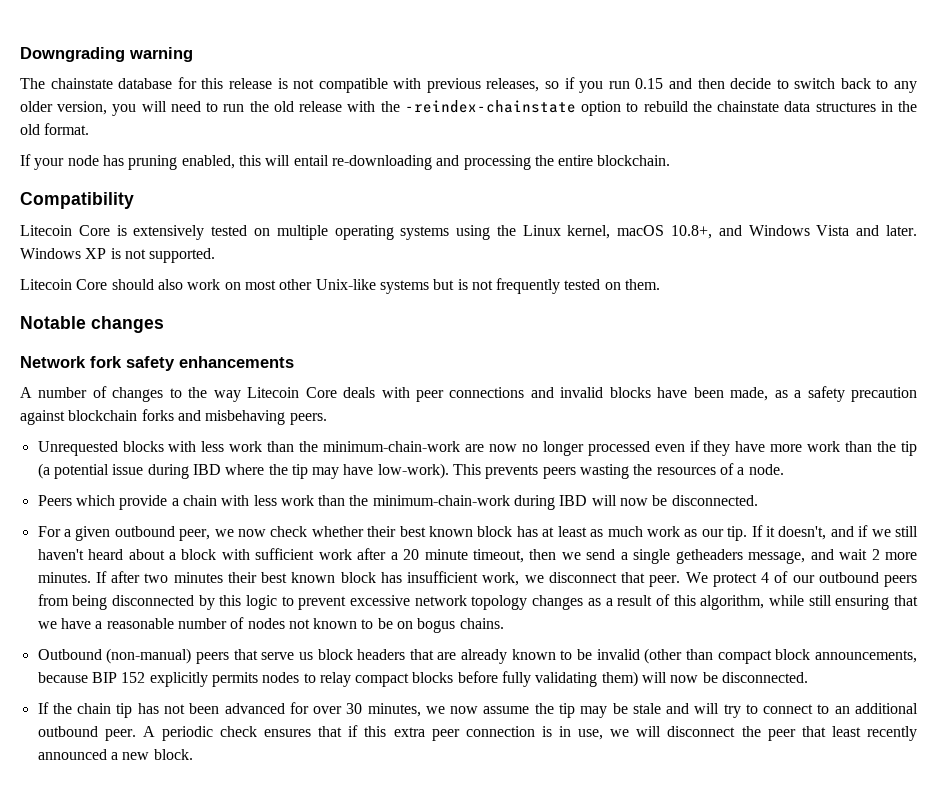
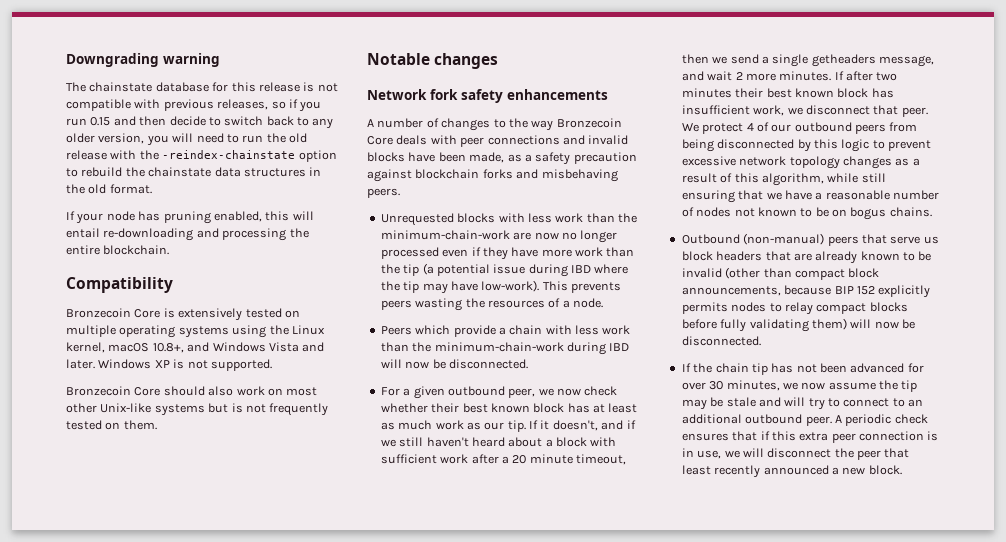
- Litecoin Core is extensively tested on multiple operating systems using the Linux kernel, macOS 10.8+, and Windows Vista and later.
+ Bronzecoin Core is extensively tested on multiple operating systems using the Linux kernel, macOS 10.8+, and Windows Vista and later.
- Litecoin Core should also work on most other Unix-like systems but is not frequently tested on them.
+ Bronzecoin Core should also work on most other Unix-like systems but is not frequently tested on them.
- A number of changes to the way Litecoin Core deals with peer connections and invalid blocks have been made, as a safety precaution against blockchain forks and misbehaving peers.
+ A number of changes to the way Bronzecoin Core deals with peer connections and invalid blocks have been made, as a safety precaution against blockchain forks and misbehaving peers.

